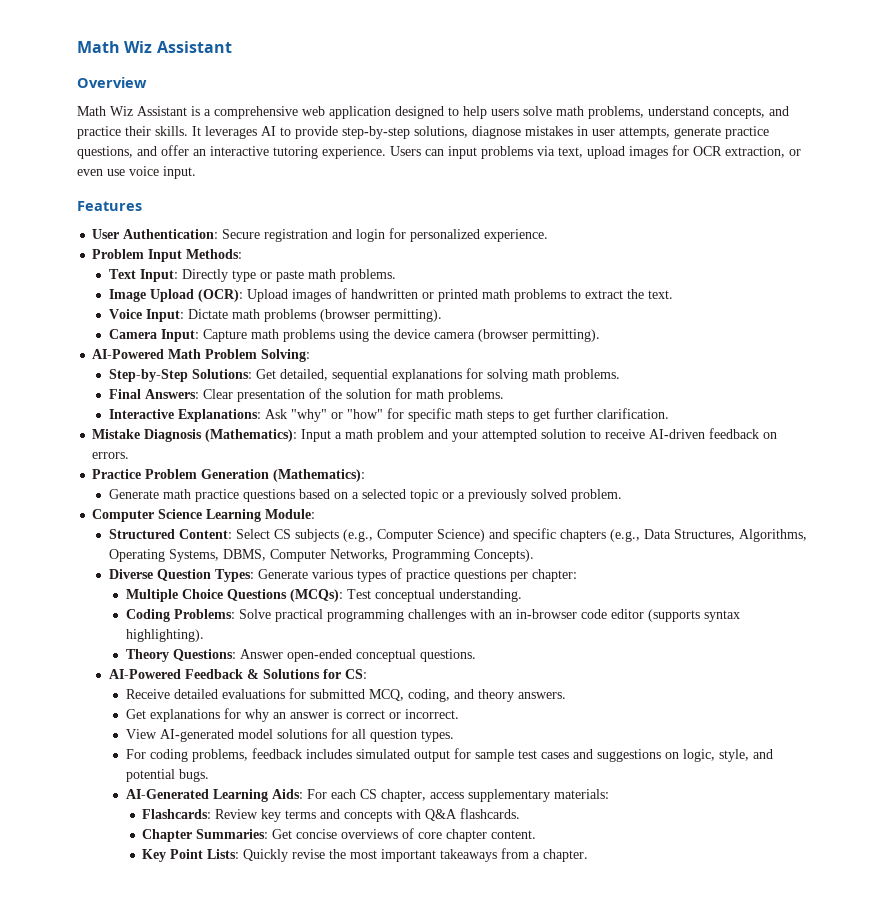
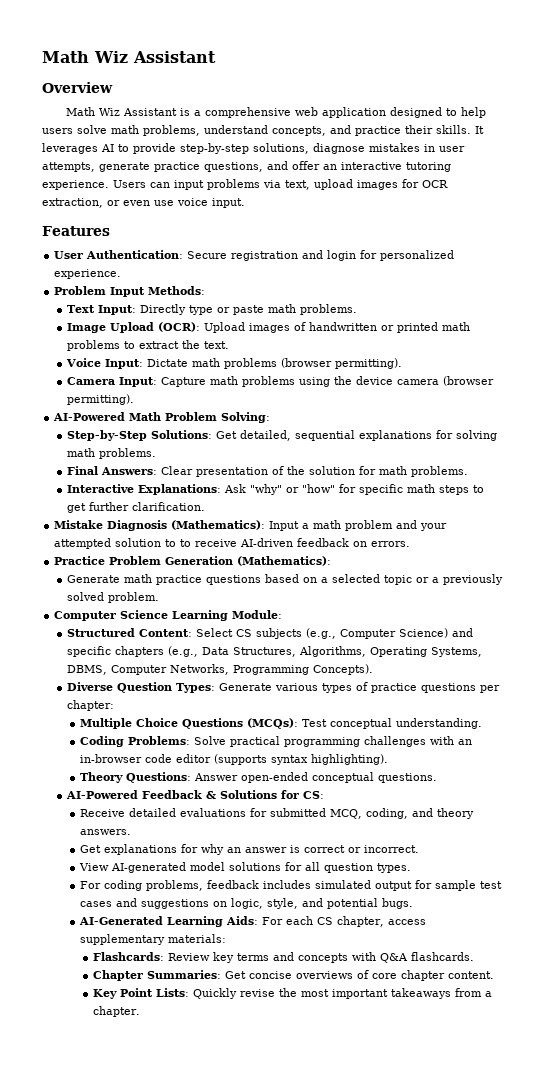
- Mistake Diagnosis (Mathematics): Input a math problem and your attempted solution to receive AI-driven feedback on errors.
+ Mistake Diagnosis (Mathematics): Input a math problem and your attempted solution to to receive AI-driven feedback on errors.

